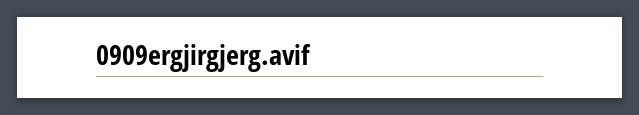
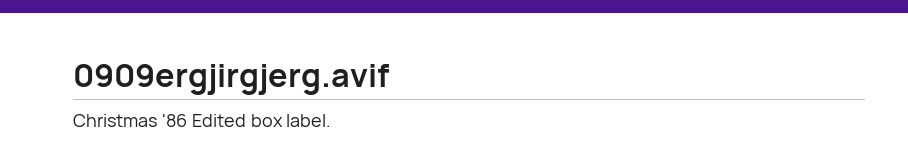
+ Christmas '86 Edited box label.

